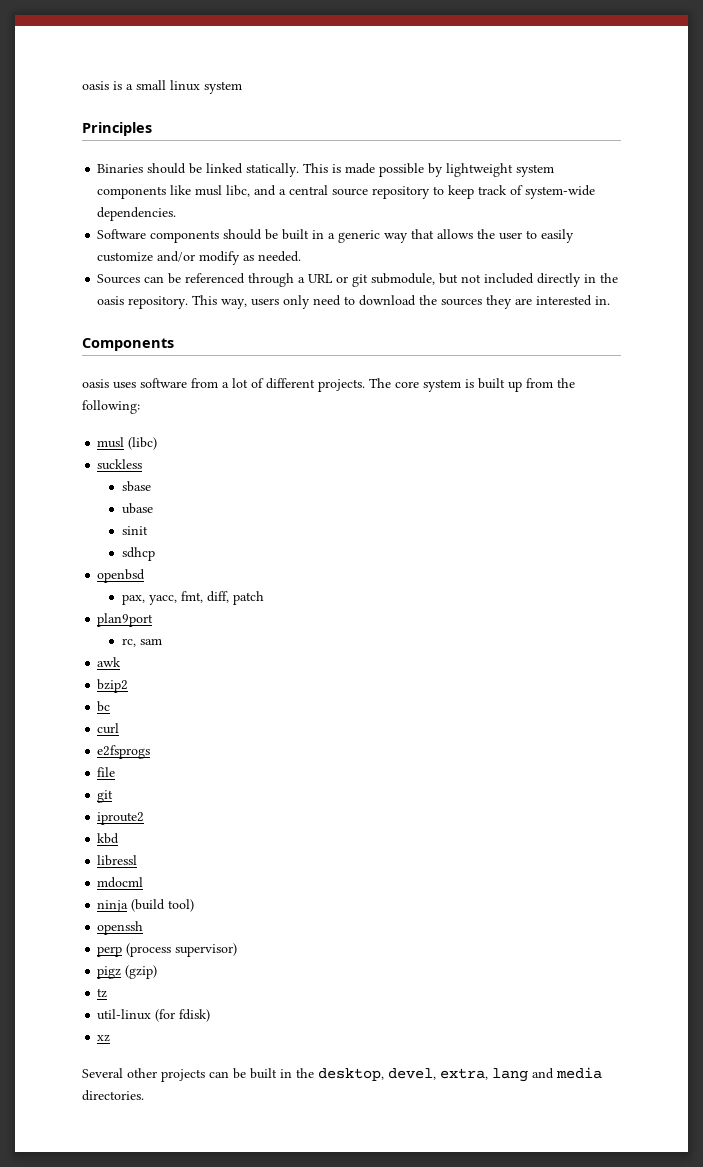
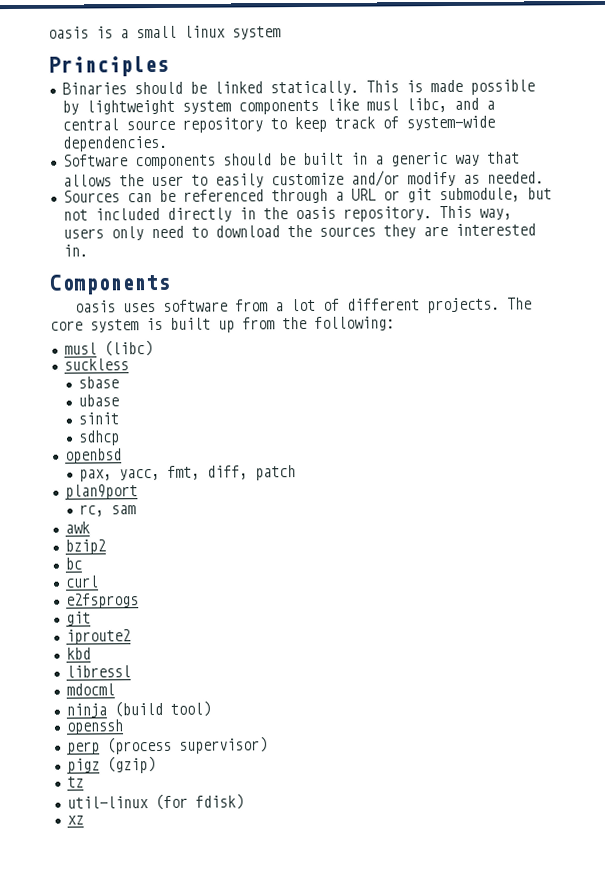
- file
- Several other projects can be built in the desktop, devel, extra, lang and media directories.

